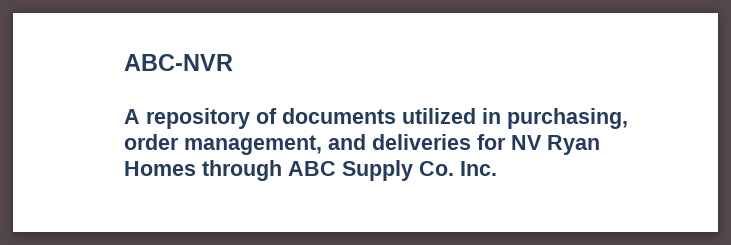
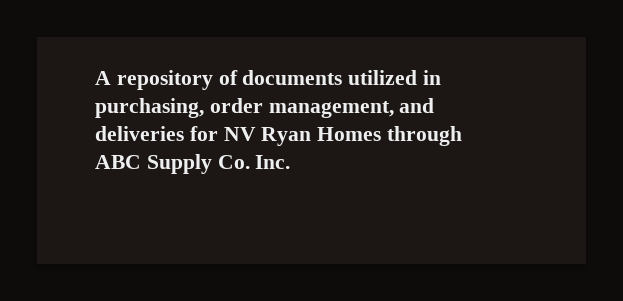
- ABC-NVR

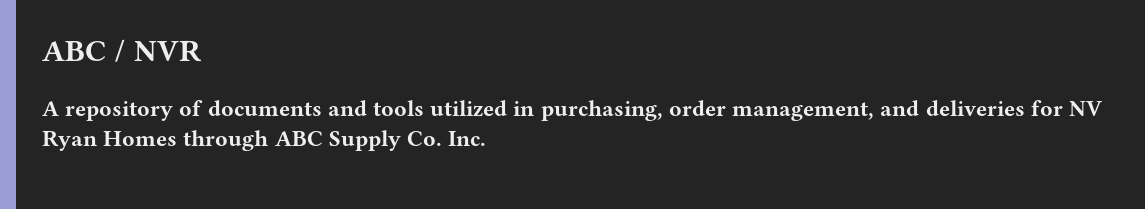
+ ABC / NVR
- A repository of documents utilized in purchasing, order management, and deliveries for NV Ryan Homes through ABC Supply Co. Inc.
+ A repository of documents and tools utilized in purchasing, order management, and deliveries for NV Ryan Homes through ABC Supply Co. Inc.

